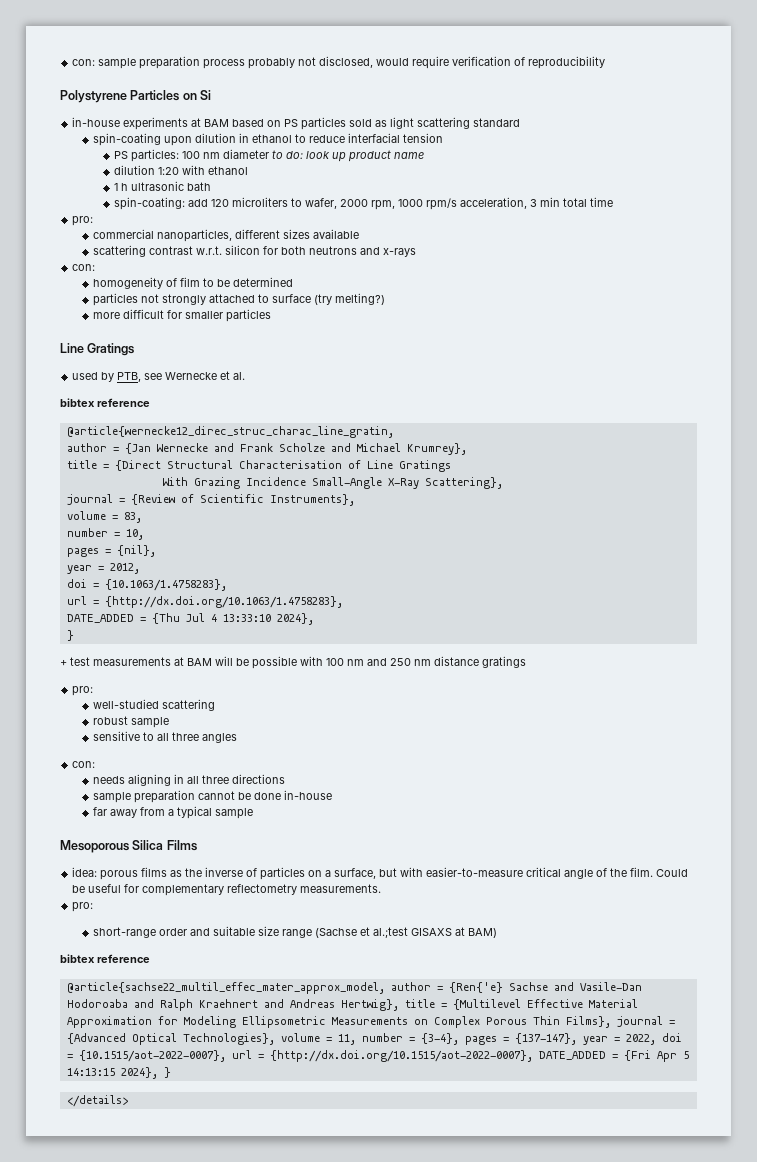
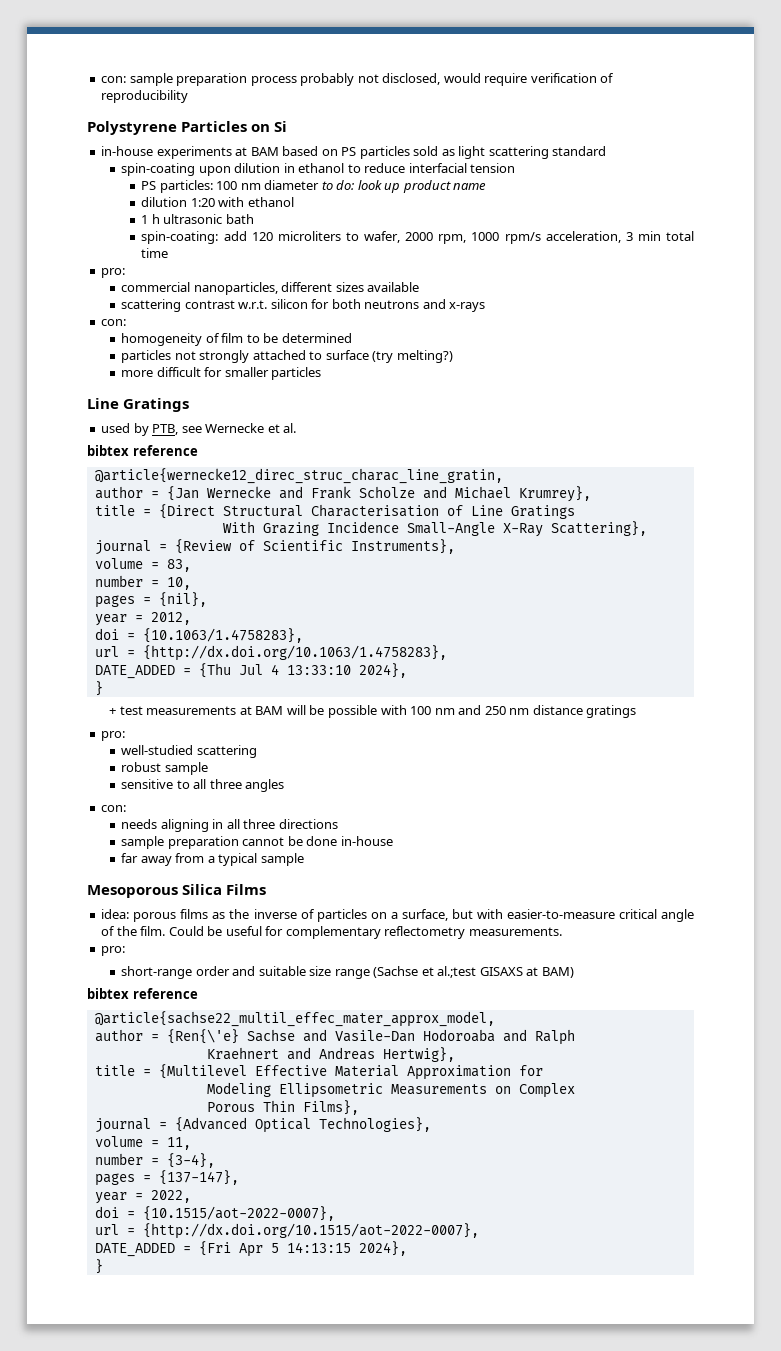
- @article{sachse22_multil_effec_mater_approx_model, author = {Ren{'e} Sachse and Vasile-Dan Hodoroaba and Ralph Kraehnert and Andreas Hertwig}, title = {Multilevel Effective Material Approximation for Modeling Ellipsometric Measurements on Complex Porous Thin Films}, journal = {Advanced Optical Technologies}, volume = 11, number = {3-4}, pages = {137-147}, year = 2022, doi = {10.1515/aot-2022-0007}, url = {http://dx.doi.org/10.1515/aot-2022-0007}, DATE_ADDED = {Fri Apr 5 14:13:15 2024}, }
- </details>
+ @article{sachse22_multil_effec_mater_approx_model,
+ author = {Ren{\'e} Sachse and Vasile-Dan Hodoroaba and Ralph
+ Kraehnert and Andreas Hertwig},
+ title = {Multilevel Effective Material Approximation for
+ Modeling Ellipsometric Measurements on Complex
+ Porous Thin Films},
+ journal = {Advanced Optical Technologies},
+ volume = 11,
+ number = {3-4},
+ pages = {137-147},
+ year = 2022,
+ doi = {10.1515/aot-2022-0007},
+ url = {http://dx.doi.org/10.1515/aot-2022-0007},
+ DATE_ADDED = {Fri Apr 5 14:13:15 2024},
+ }

